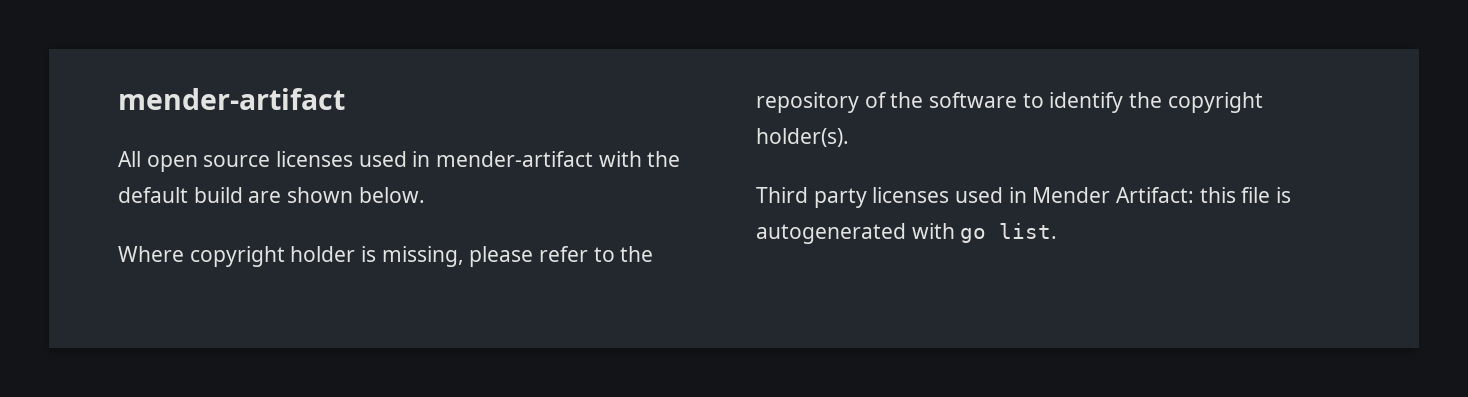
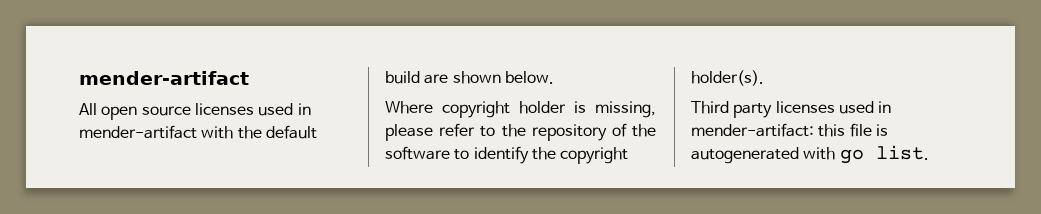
- Third party licenses used in Mender Artifact: this file is autogenerated with go list.
+ Third party licenses used in mender-artifact: this file is autogenerated with go list.

